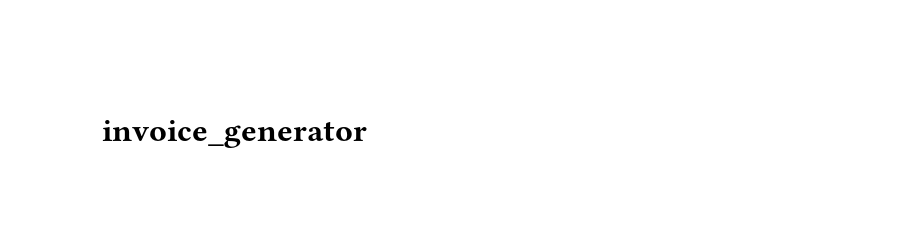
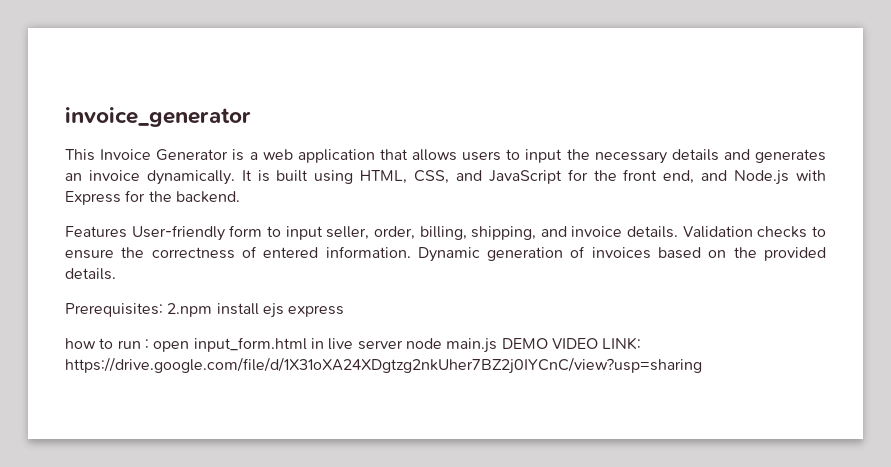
+ This Invoice Generator is a web application that allows users to input the necessary details and generates an invoice dynamically. It is built using HTML, CSS, and JavaScript for the front end, and Node.js with Express for the backend.
+ Features User-friendly form to input seller, order, billing, shipping, and invoice details. Validation checks to ensure the correctness of entered information. Dynamic generation of invoices based on the provided details.
+ Prerequisites: 2.npm install ejs express
+ how to run : open input_form.html in live server node main.js DEMO VIDEO LINK: https://drive.google.com/file/d/1X31oXA24XDgtzg2nkUher7BZ2j0IYCnC/view?usp=sharing

